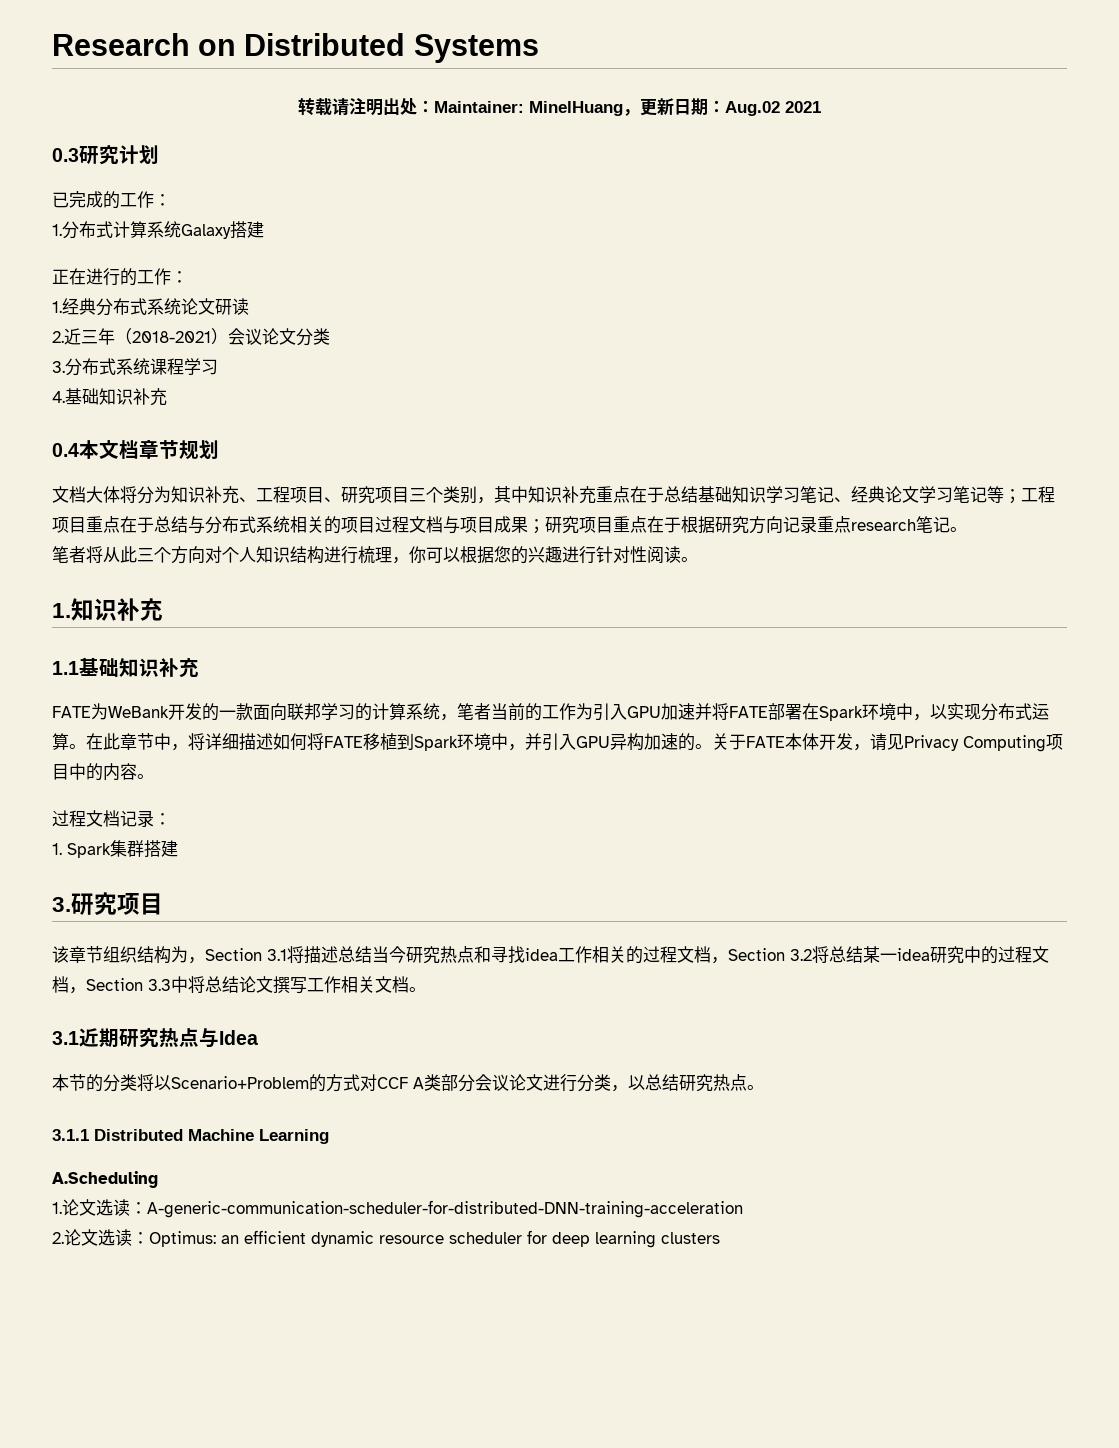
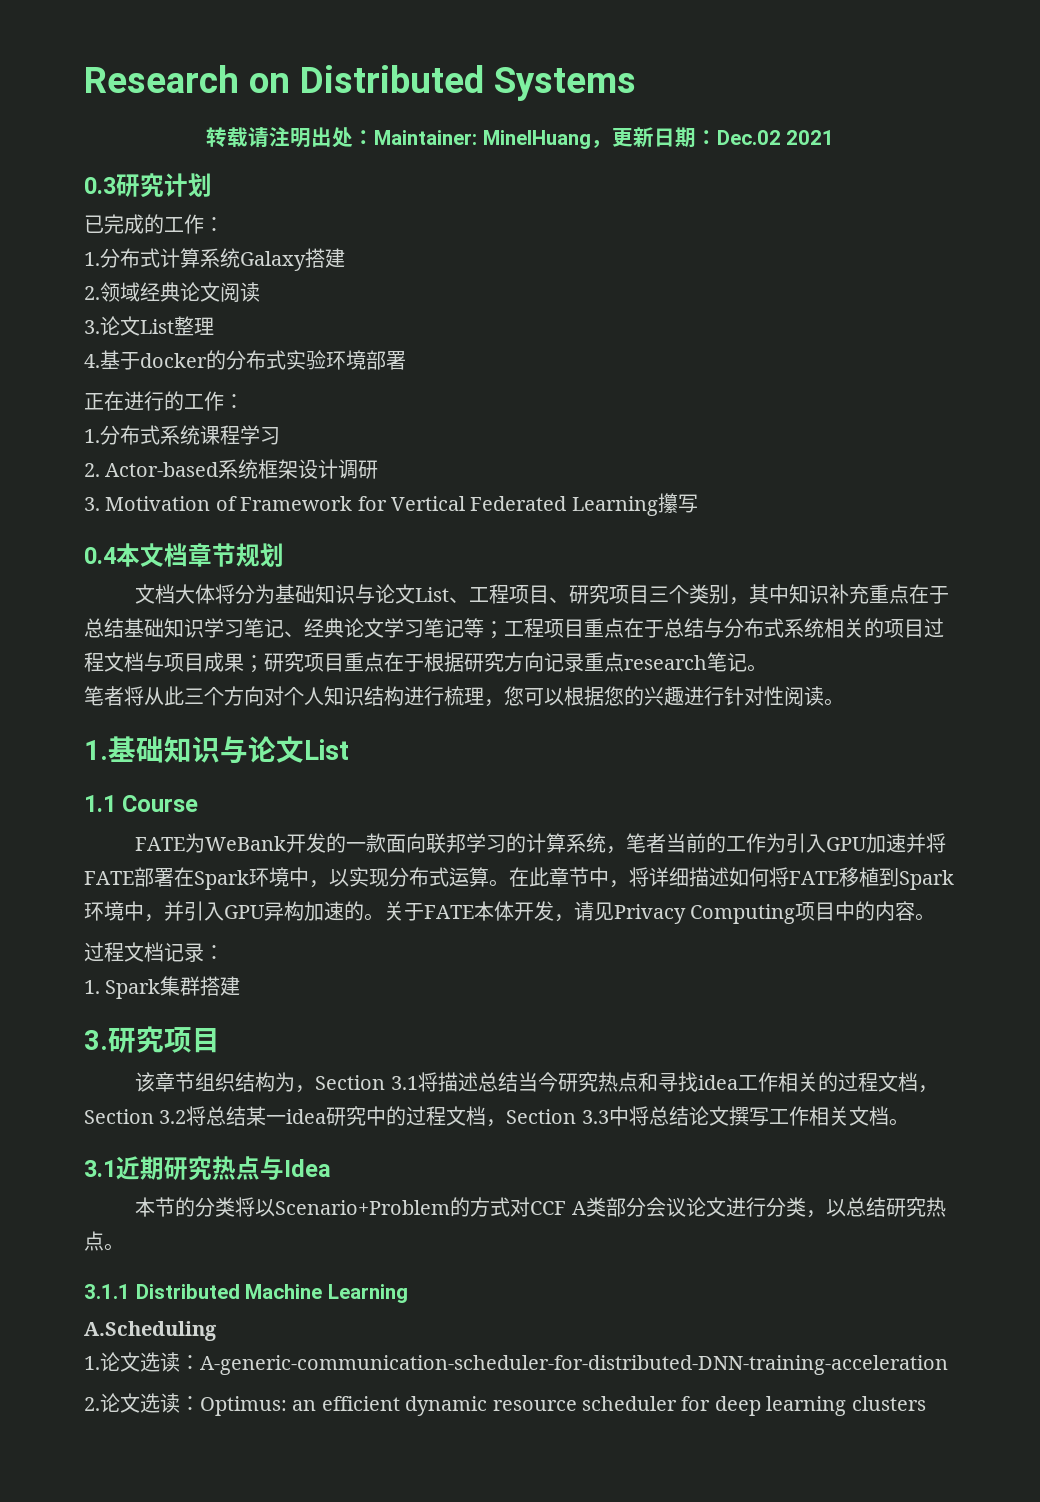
- 转载请注明出处：Maintainer: MinelHuang，更新日期：Aug.02 2021
+ 转载请注明出处：Maintainer: MinelHuang，更新日期：Dec.02 2021
+ 2.领域经典论文阅读
+ 3.论文List整理
+ 4.基于docker的分布式实验环境部署
- 1.经典分布式系统论文研读
- 2.近三年（2018-2021）会议论文分类
- 3.分布式系统课程学习
+ 1.分布式系统课程学习
- 4.基础知识补充
+ 2. Actor-based系统框架设计调研
+ 3. Motivation of Framework for Vertical Federated Learning攥写
- 文档大体将分为知识补充、工程项目、研究项目三个类别，其中知识补充重点在于总结基础知识学习笔记、经典论文学习笔记等；工程项目重点在于总结与分布式系统相关的项目过程文档与项目成果；研究项目重点在于根据研究方向记录重点research笔记。
+ 文档大体将分为基础知识与论文List、工程项目、研究项目三个类别，其中知识补充重点在于总结基础知识学习笔记、经典论文学习笔记等；工程项目重点在于总结与分布式系统相关的项目过程文档与项目成果；研究项目重点在于根据研究方向记录重点research笔记。
- 笔者将从此三个方向对个人知识结构进行梳理，你可以根据您的兴趣进行针对性阅读。
+ 笔者将从此三个方向对个人知识结构进行梳理，您可以根据您的兴趣进行针对性阅读。
- 1.知识补充
- 1.1基础知识补充
+ 1.基础知识与论文List
+ 1.1 Course

